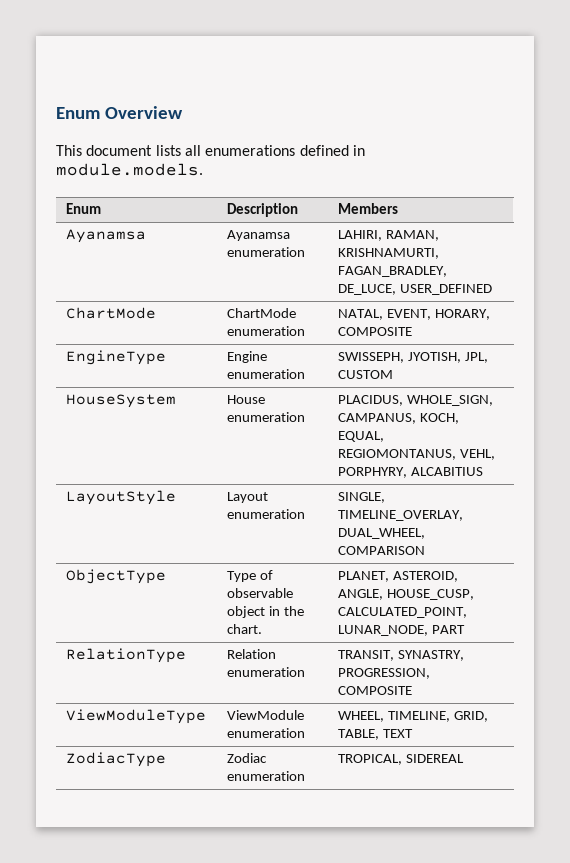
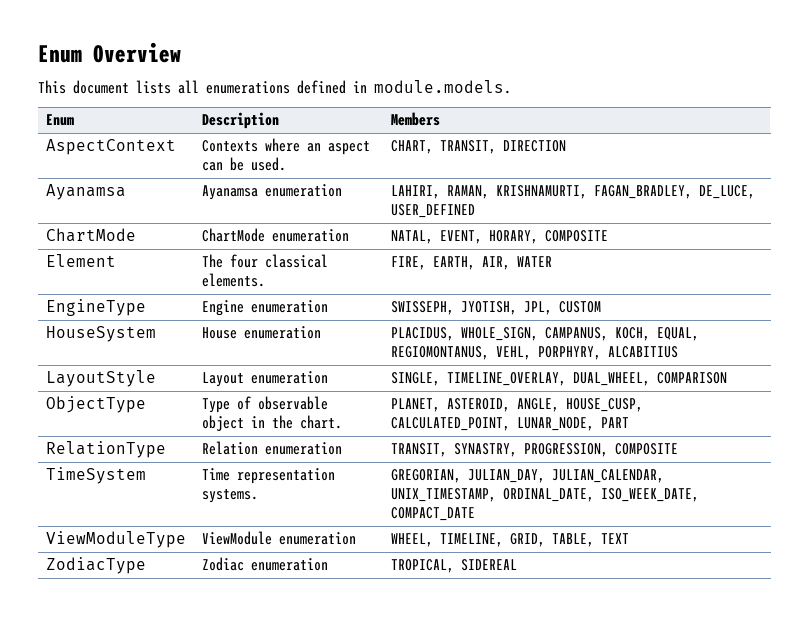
+ AspectContext | Contexts where an aspect can be used. | CHART, TRANSIT, DIRECTION
+ Element | The four classical elements. | FIRE, EARTH, AIR, WATER
+ TimeSystem | Time representation systems. | GREGORIAN, JULIAN_DAY, JULIAN_CALENDAR, UNIX_TIMESTAMP, ORDINAL_DATE, ISO_WEEK_DATE, COMPACT_DATE

